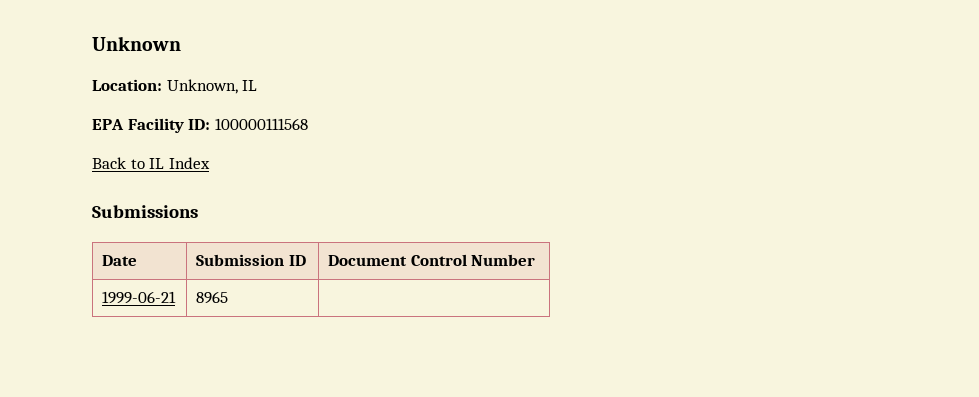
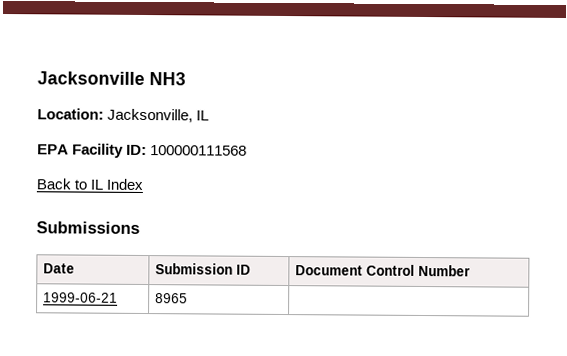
- Unknown
+ Jacksonville NH3
- Location: Unknown, IL
+ Location: Jacksonville, IL

